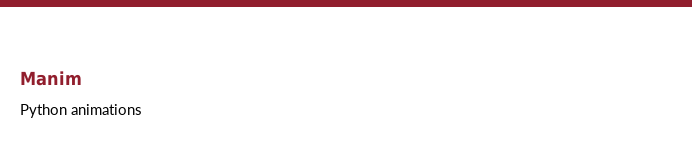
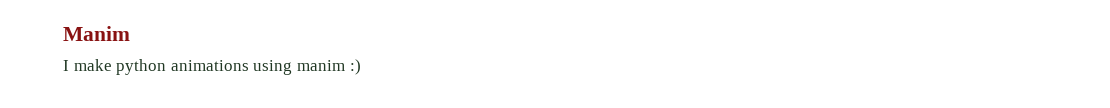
- Python animations
+ I make python animations using manim :)

